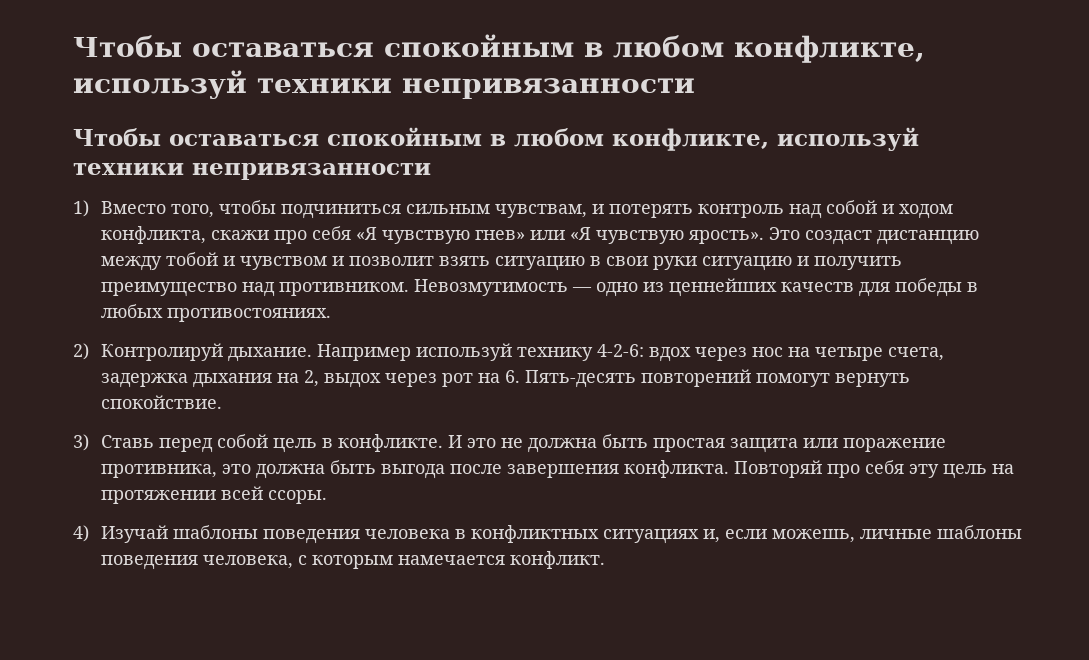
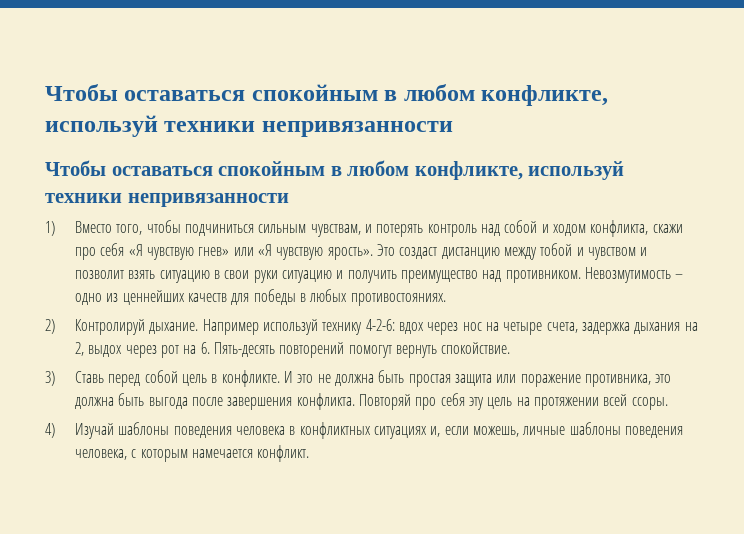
- Невозмутимость — одно из ценнейших качеств для победы в любых противостояниях.
+ Невозмутимость – одно из ценнейших качеств для победы в любых противостояниях.

